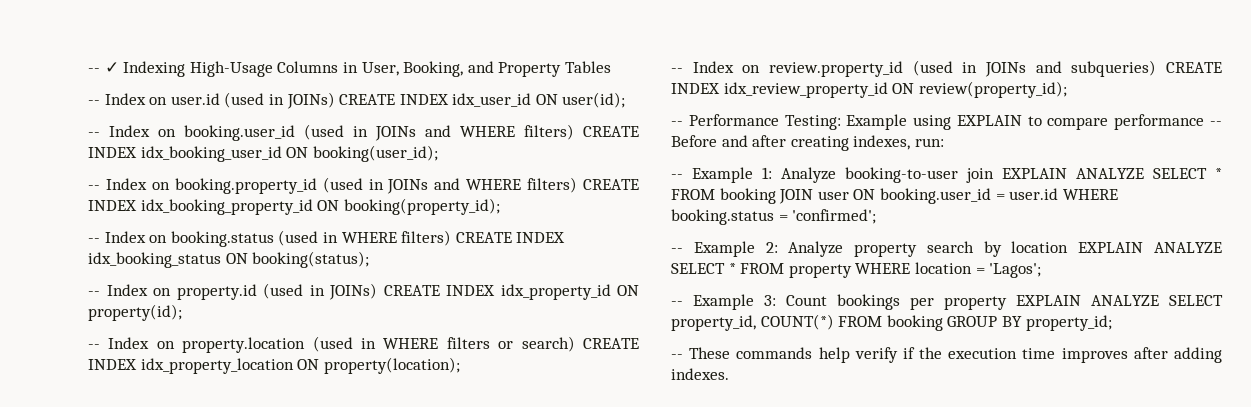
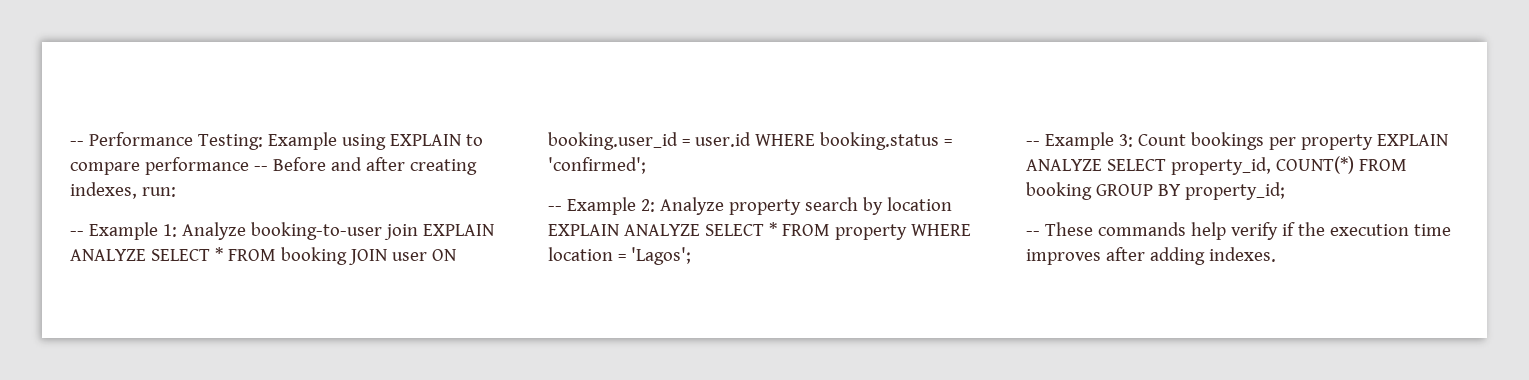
- -- ✓ Indexing High-Usage Columns in User, Booking, and Property Tables
- -- Index on user.id (used in JOINs) CREATE INDEX idx_user_id ON user(id);
- -- Index on booking.user_id (used in JOINs and WHERE filters) CREATE INDEX idx_booking_user_id ON booking(user_id);
- -- Index on booking.property_id (used in JOINs and WHERE filters) CREATE INDEX idx_booking_property_id ON booking(property_id);
- -- Index on booking.status (used in WHERE filters) CREATE INDEX idx_booking_status ON booking(status);
- -- Index on property.id (used in JOINs) CREATE INDEX idx_property_id ON property(id);
- -- Index on property.location (used in WHERE filters or search) CREATE INDEX idx_property_location ON property(location);
- -- Index on review.property_id (used in JOINs and subqueries) CREATE INDEX idx_review_property_id ON review(property_id);

